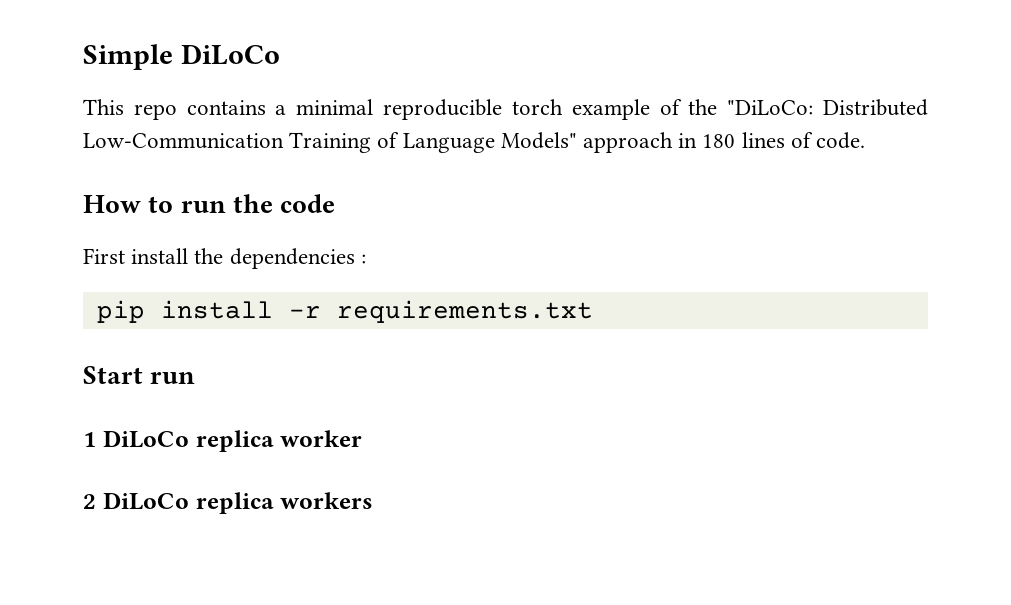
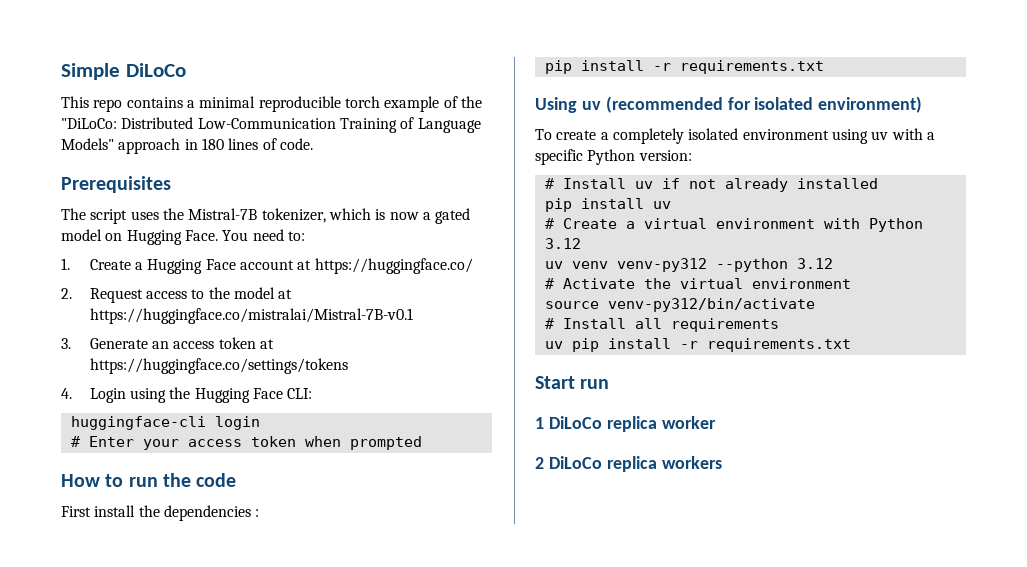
+ Prerequisites
+ The script uses the Mistral-7B tokenizer, which is now a gated model on Hugging Face. You need to:
+ 1. Create a Hugging Face account at https://huggingface.co/
+ 2. Request access to the model at https://huggingface.co/mistralai/Mistral-7B-v0.1
+ 3. Generate an access token at https://huggingface.co/settings/tokens
+ 4. Login using the Hugging Face CLI:
+ huggingface-cli login
+ # Enter your access token when prompted
+ Using uv (recommended for isolated environment)
+ To create a completely isolated environment using uv with a specific Python version:
+ # Install uv if not already installed
+ pip install uv
+ # Create a virtual environment with Python 3.12
+ uv venv venv-py312 --python 3.12
+ # Activate the virtual environment
+ source venv-py312/bin/activate
+ # Install all requirements
+ uv pip install -r requirements.txt

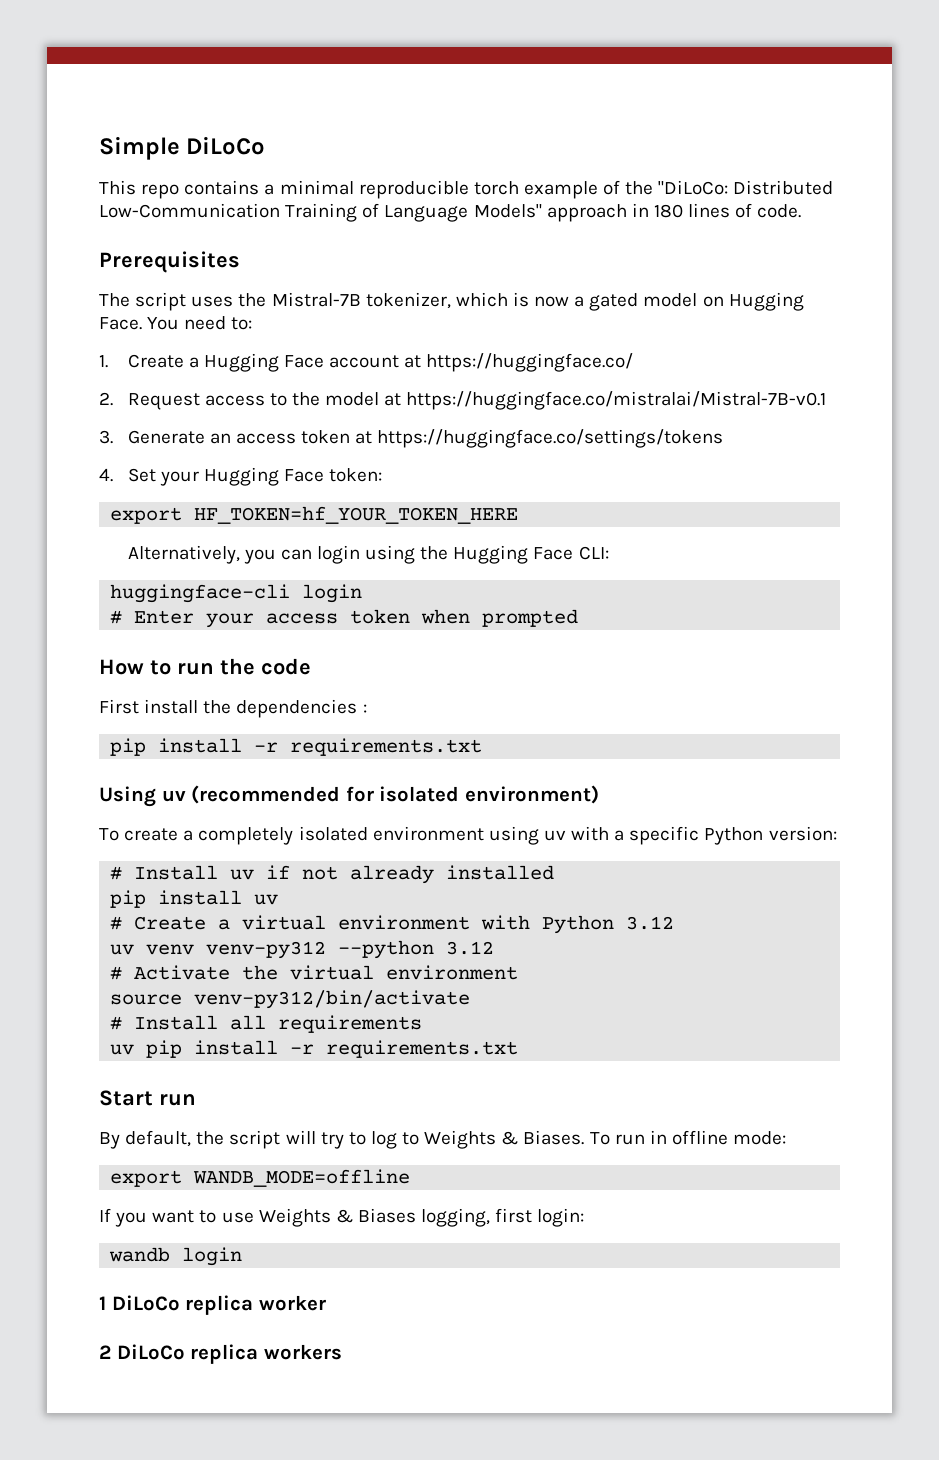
- 4. Login using the Hugging Face CLI:
+ 4. Set your Hugging Face token:
+ export HF_TOKEN=hf_YOUR_TOKEN_HERE
+ Alternatively, you can login using the Hugging Face CLI:
+ By default, the script will try to log to Weights & Biases. To run in offline mode:
+ export WANDB_MODE=offline
+ If you want to use Weights & Biases logging, first login:
+ wandb login

